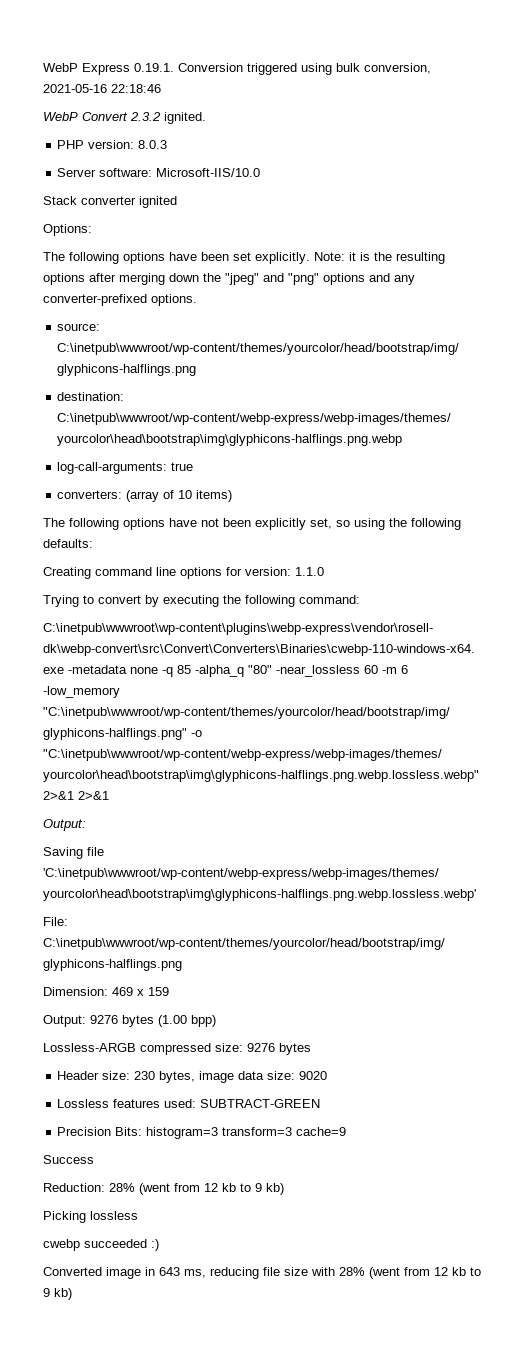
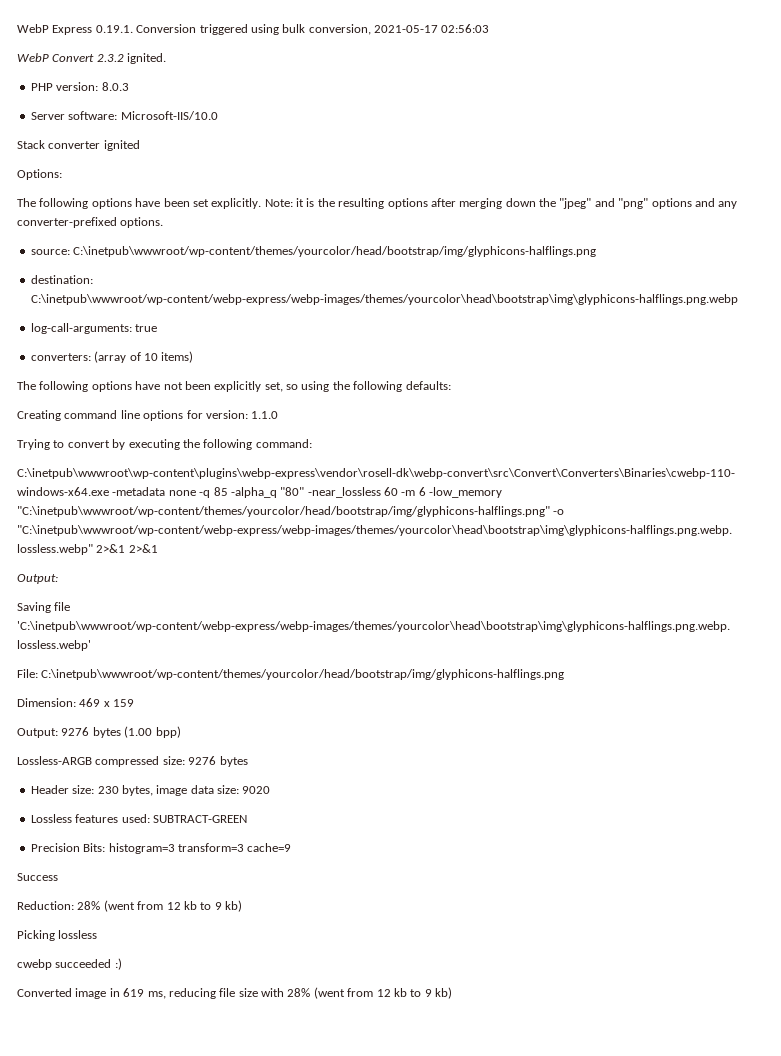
- WebP Express 0.19.1. Conversion triggered using bulk conversion, 2021-05-16 22:18:46
+ WebP Express 0.19.1. Conversion triggered using bulk conversion, 2021-05-17 02:56:03
- Converted image in 643 ms, reducing file size with 28% (went from 12 kb to 9 kb)
+ Converted image in 619 ms, reducing file size with 28% (went from 12 kb to 9 kb)

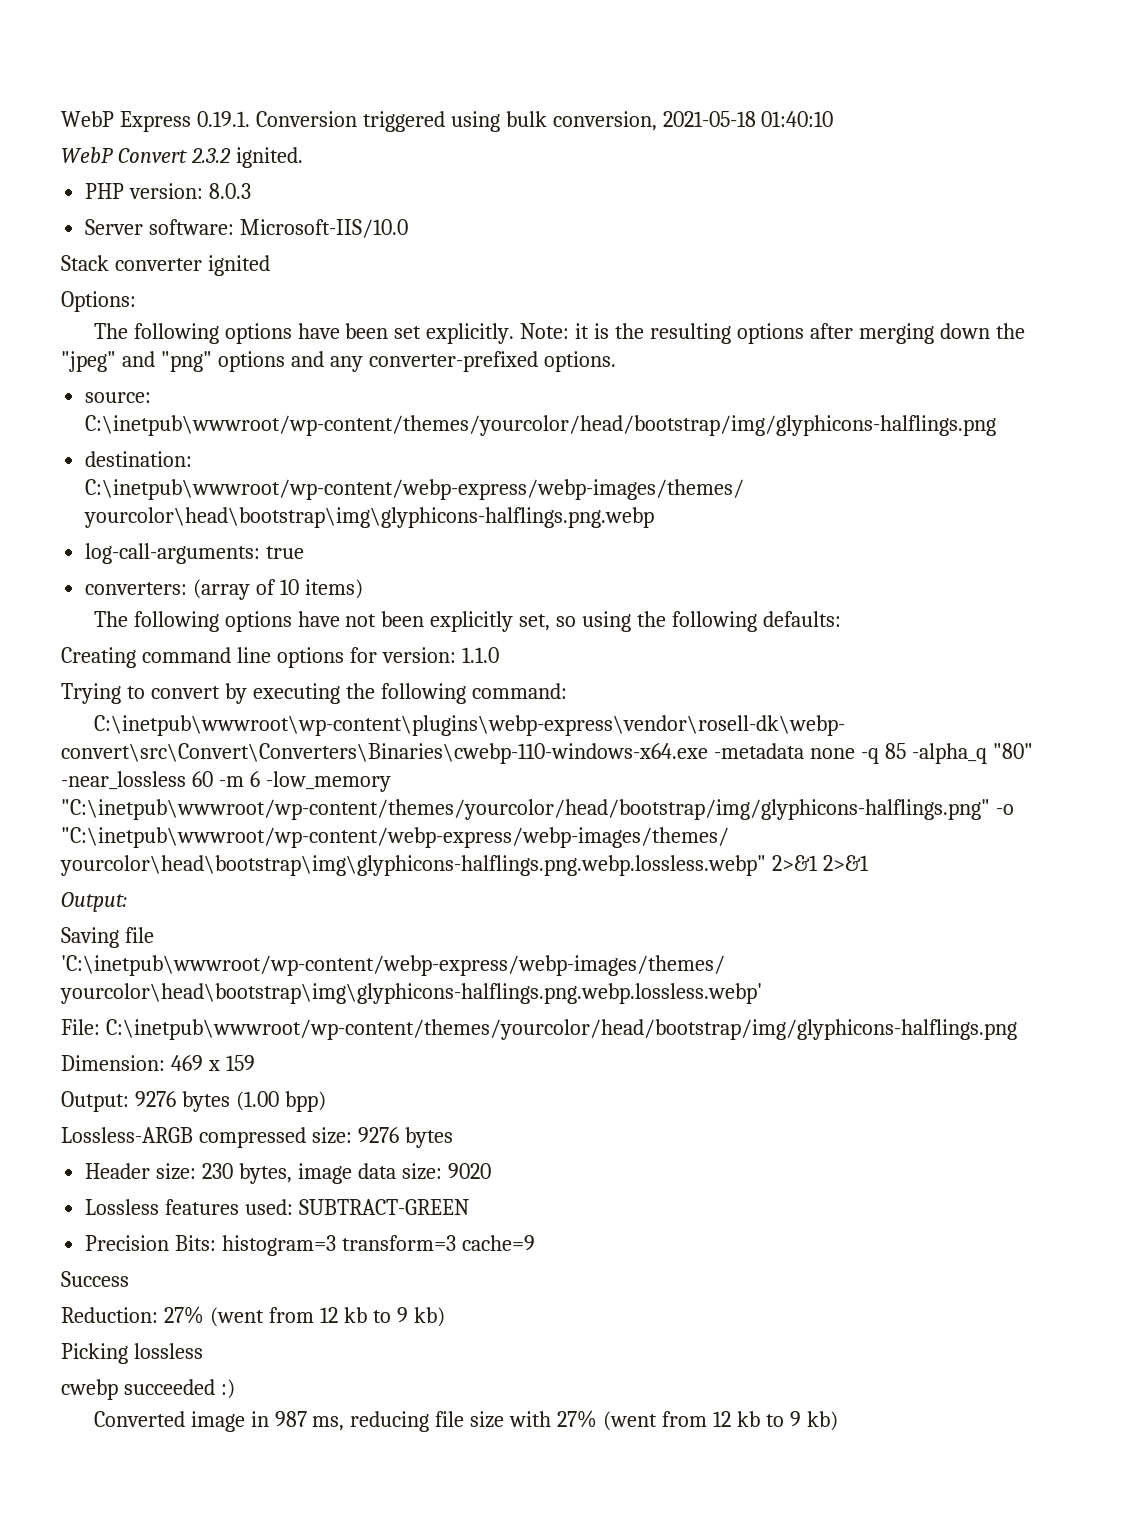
- WebP Express 0.19.1. Conversion triggered using bulk conversion, 2021-05-17 02:56:03
+ WebP Express 0.19.1. Conversion triggered using bulk conversion, 2021-05-18 01:40:10
- Reduction: 28% (went from 12 kb to 9 kb)
+ Reduction: 27% (went from 12 kb to 9 kb)
- Converted image in 619 ms, reducing file size with 28% (went from 12 kb to 9 kb)
+ Converted image in 987 ms, reducing file size with 27% (went from 12 kb to 9 kb)

